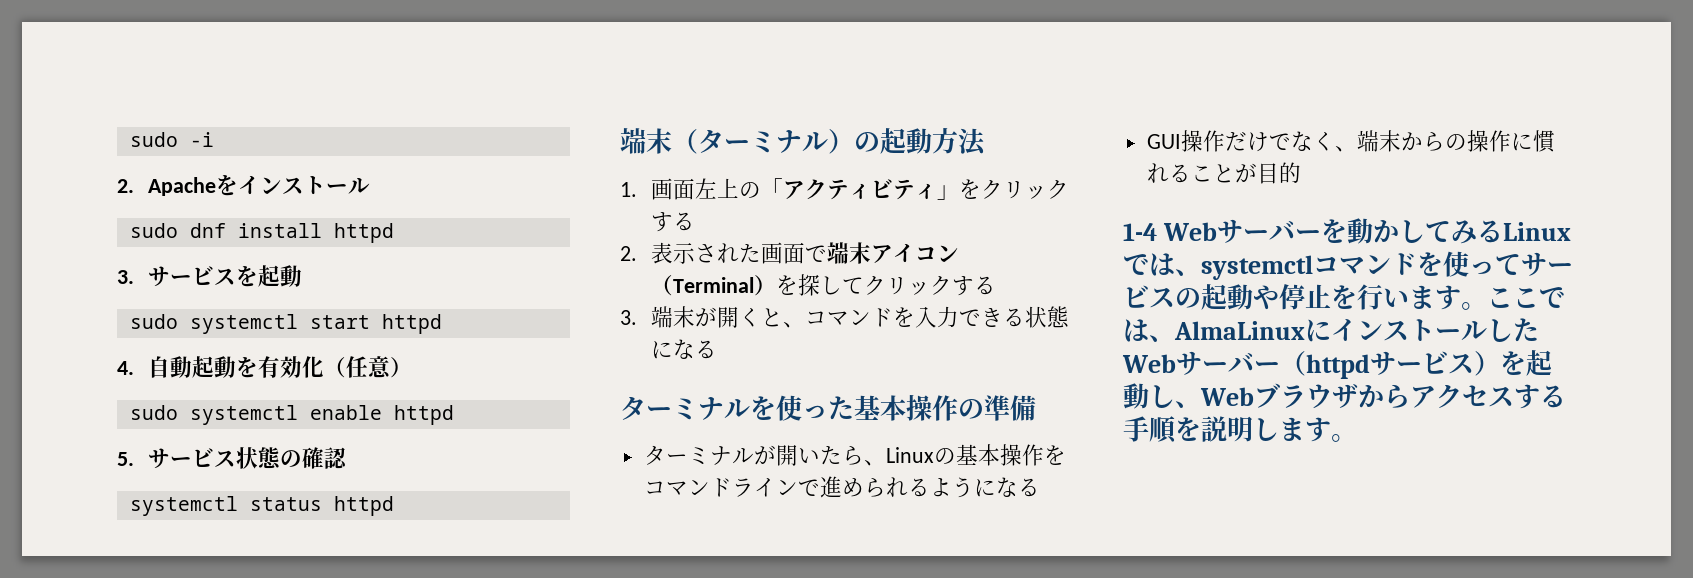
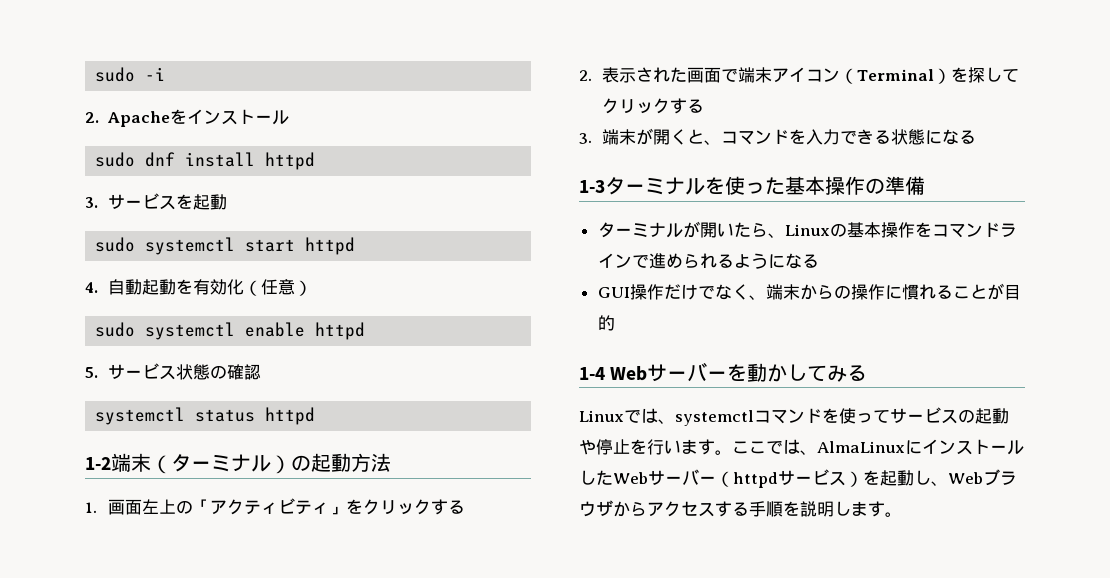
- 端末（ターミナル）の起動方法
+ 1-2端末（ターミナル）の起動方法
- ターミナルを使った基本操作の準備
+ 1-3ターミナルを使った基本操作の準備
- 1-4 Webサーバーを動かしてみるLinuxでは、systemctlコマンドを使ってサービスの起動や停止を行います。
+ 1-4 Webサーバーを動かしてみる
+ Linuxでは、systemctlコマンドを使ってサービスの起動や停止を行います。

